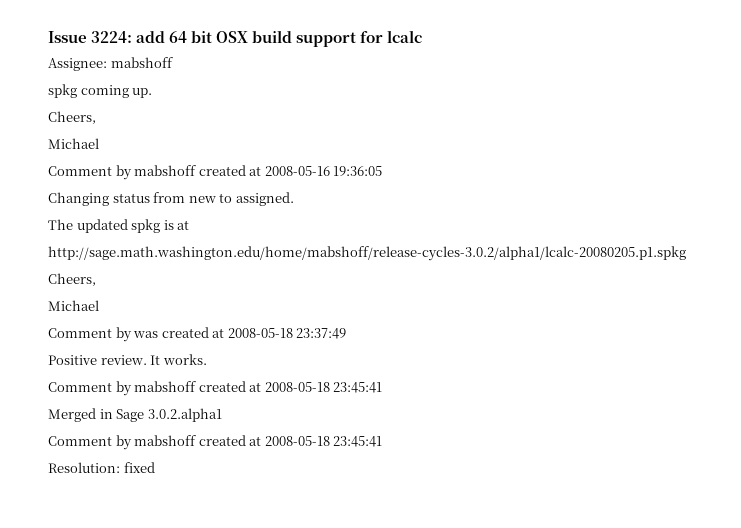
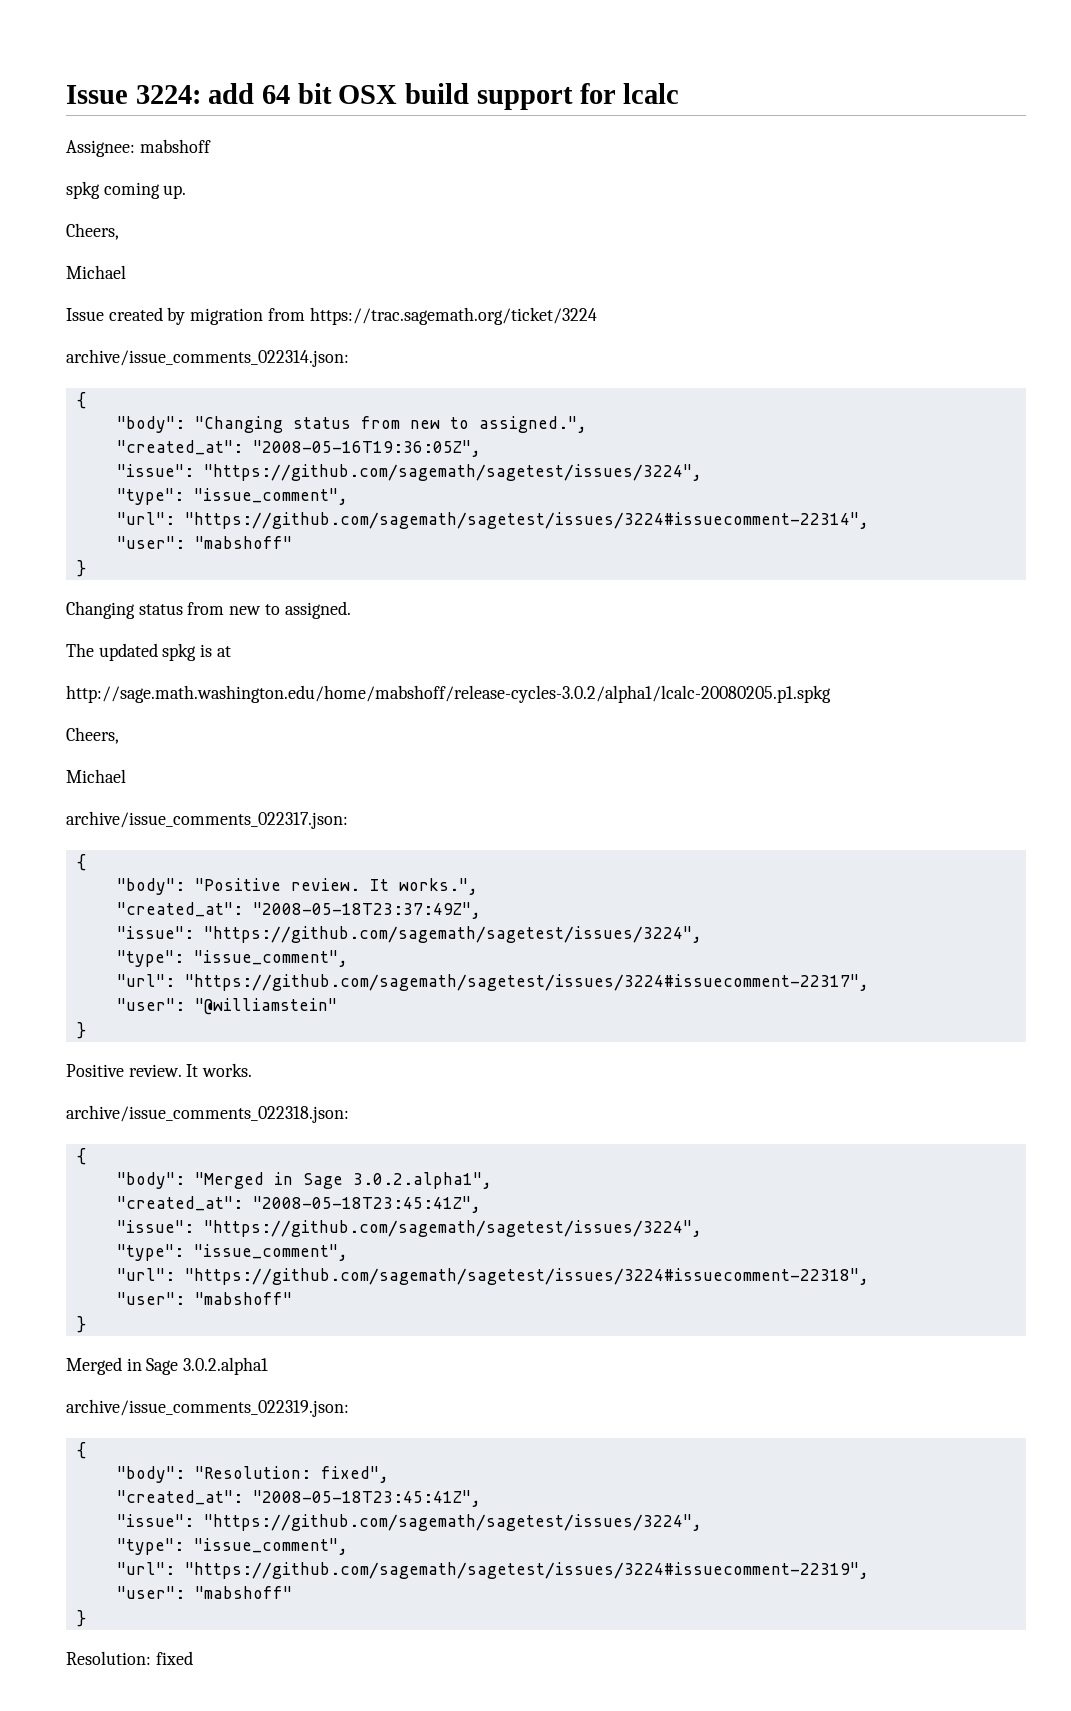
- Comment by mabshoff created at 2008-05-16 19:36:05
+ Issue created by migration from https://trac.sagemath.org/ticket/3224
+ archive/issue_comments_022314.json:
+ {
+ "body": "Changing status from new to assigned.",
+ "created_at": "2008-05-16T19:36:05Z",
+ "issue": "https://github.com/sagemath/sagetest/issues/3224",
+ "type": "issue_comment",
+ "url": "https://github.com/sagemath/sagetest/issues/3224#issuecomment-22314",
+ "user": "mabshoff"
+ }
- Comment by was created at 2008-05-18 23:37:49
+ archive/issue_comments_022317.json:
+ {
+ "body": "Positive review. It works.",
+ "created_at": "2008-05-18T23:37:49Z",
+ "issue": "https://github.com/sagemath/sagetest/issues/3224",
+ "type": "issue_comment",
+ "url": "https://github.com/sagemath/sagetest/issues/3224#issuecomment-22317",
+ "user": "@williamstein"
+ }
  Positive review. It works.
- Comment by mabshoff created at 2008-05-18 23:45:41
+ archive/issue_comments_022318.json:
+ {
+ "body": "Merged in Sage 3.0.2.alpha1",
+ "created_at": "2008-05-18T23:45:41Z",
+ "issue": "https://github.com/sagemath/sagetest/issues/3224",
+ "type": "issue_comment",
+ "url": "https://github.com/sagemath/sagetest/issues/3224#issuecomment-22318",
+ "user": "mabshoff"
+ }
  Merged in Sage 3.0.2.alpha1
- Comment by mabshoff created at 2008-05-18 23:45:41
+ archive/issue_comments_022319.json:
+ {
+ "body": "Resolution: fixed",
+ "created_at": "2008-05-18T23:45:41Z",
+ "issue": "https://github.com/sagemath/sagetest/issues/3224",
+ "type": "issue_comment",
+ "url": "https://github.com/sagemath/sagetest/issues/3224#issuecomment-22319",
+ "user": "mabshoff"
+ }

